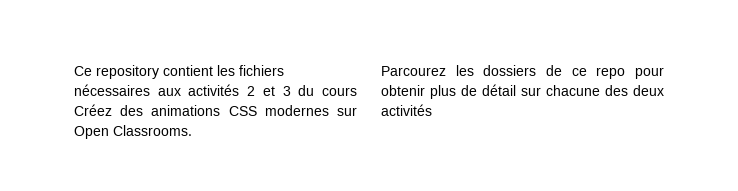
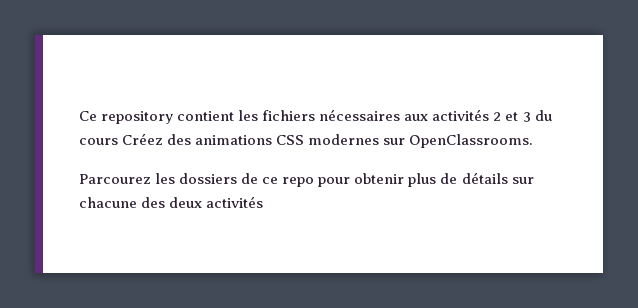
- Ce repository contient les fichiers nécessaires aux activités 2 et 3 du cours Créez des animations CSS modernes sur Open Classrooms.
+ Ce repository contient les fichiers nécessaires aux activités 2 et 3 du cours Créez des animations CSS modernes sur OpenClassrooms.
- Parcourez les dossiers de ce repo pour obtenir plus de détail sur chacune des deux activités
+ Parcourez les dossiers de ce repo pour obtenir plus de détails sur chacune des deux activités

